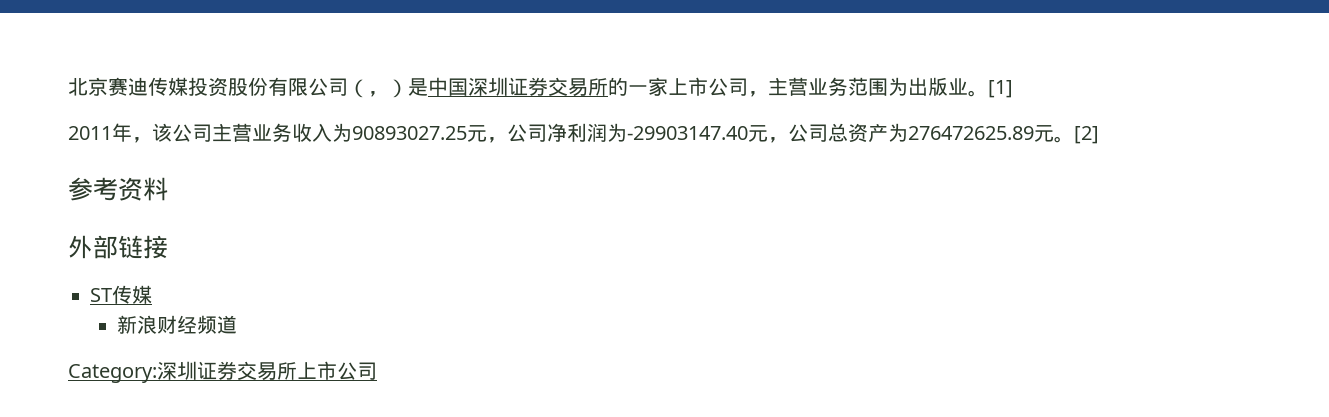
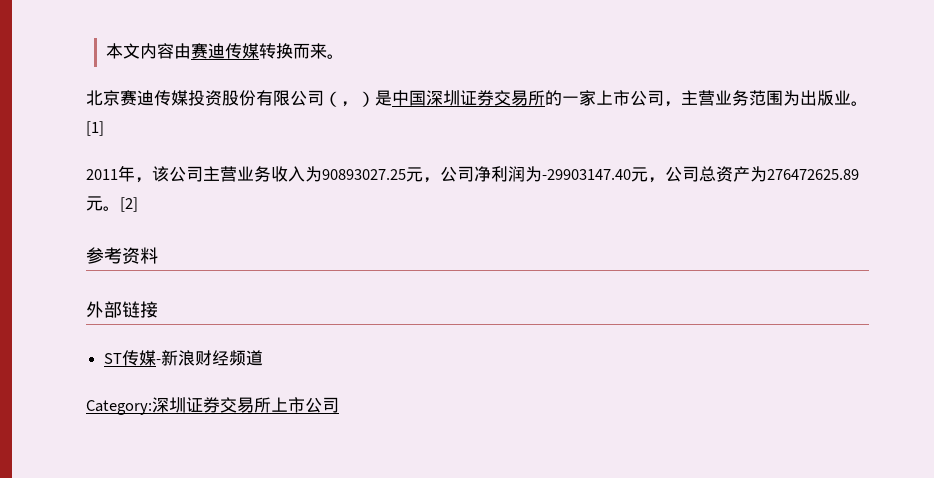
+ 本文内容由赛迪传媒转换而来。
- ST传媒
- 新浪财经频道
+ ST传媒-新浪财经频道

